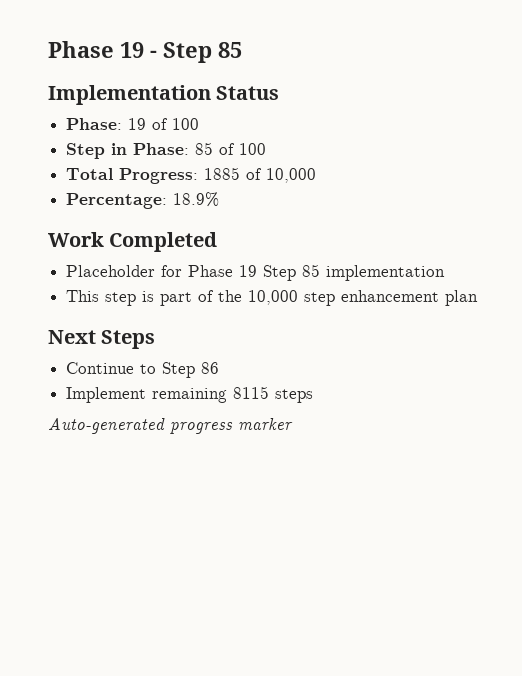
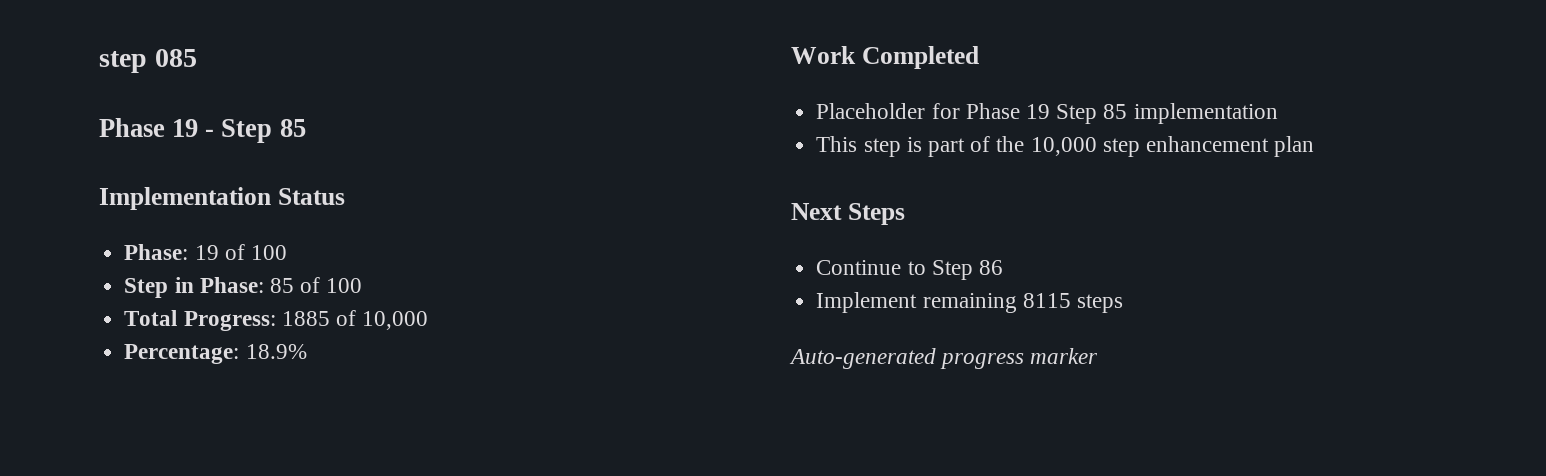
+ step 085

